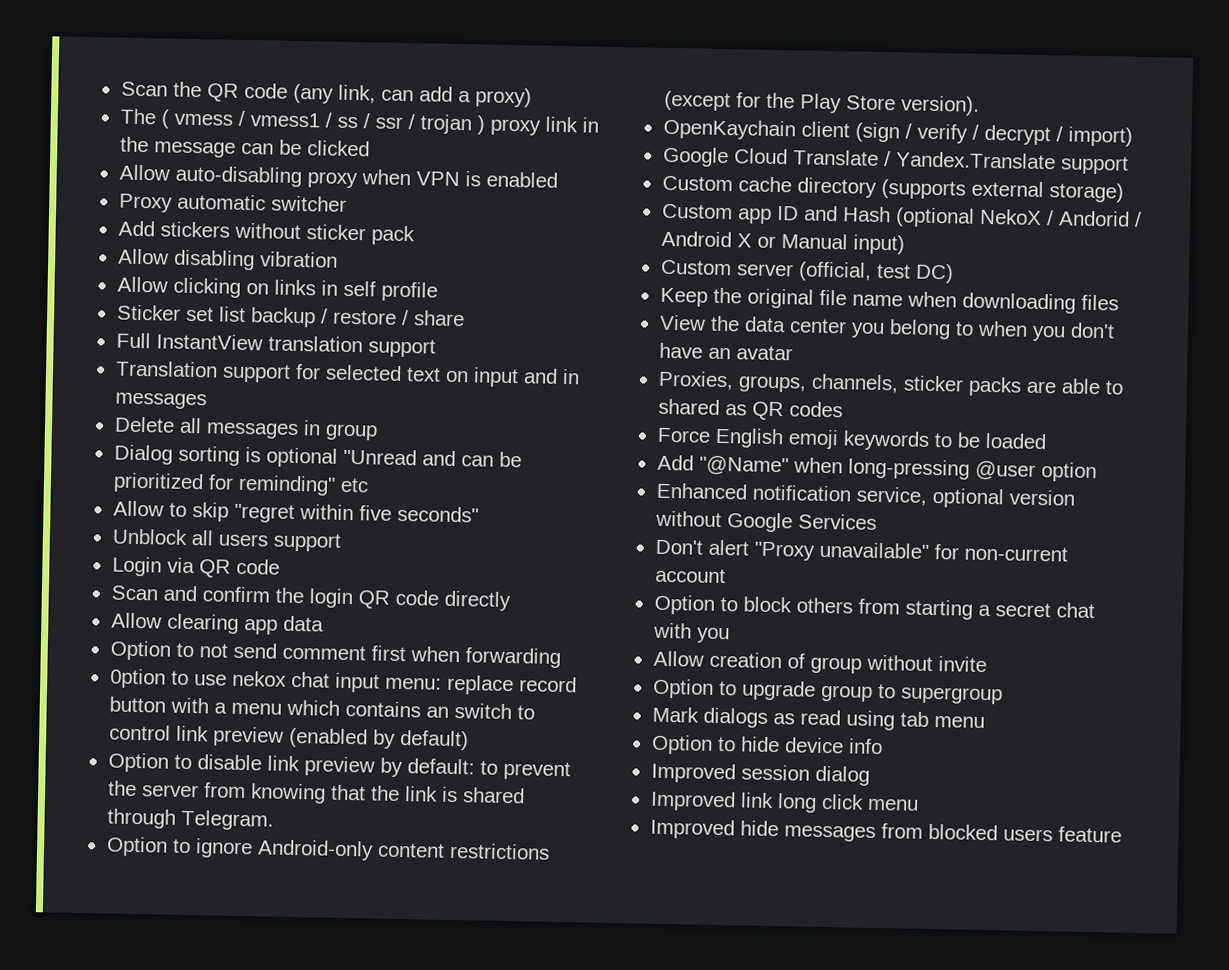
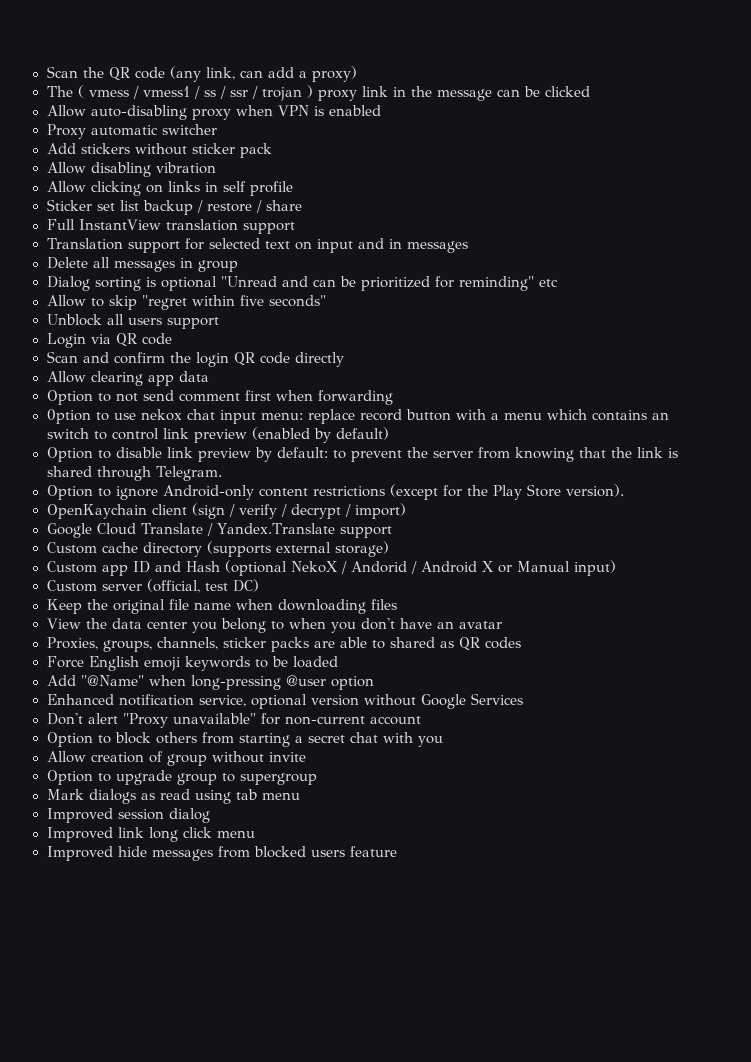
- Option to hide device info

